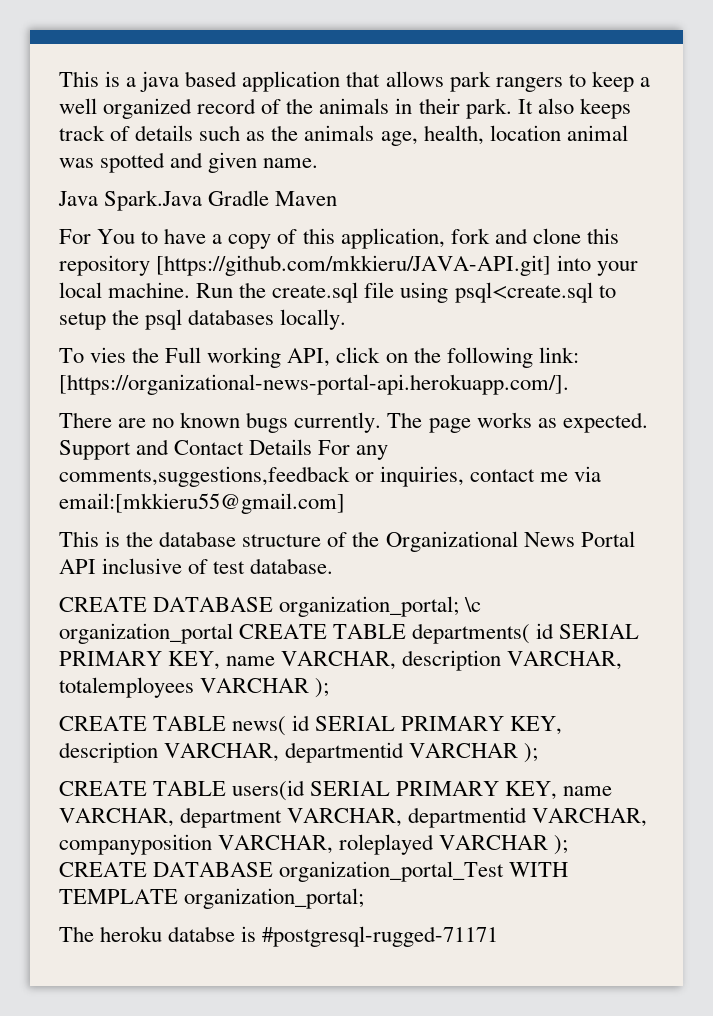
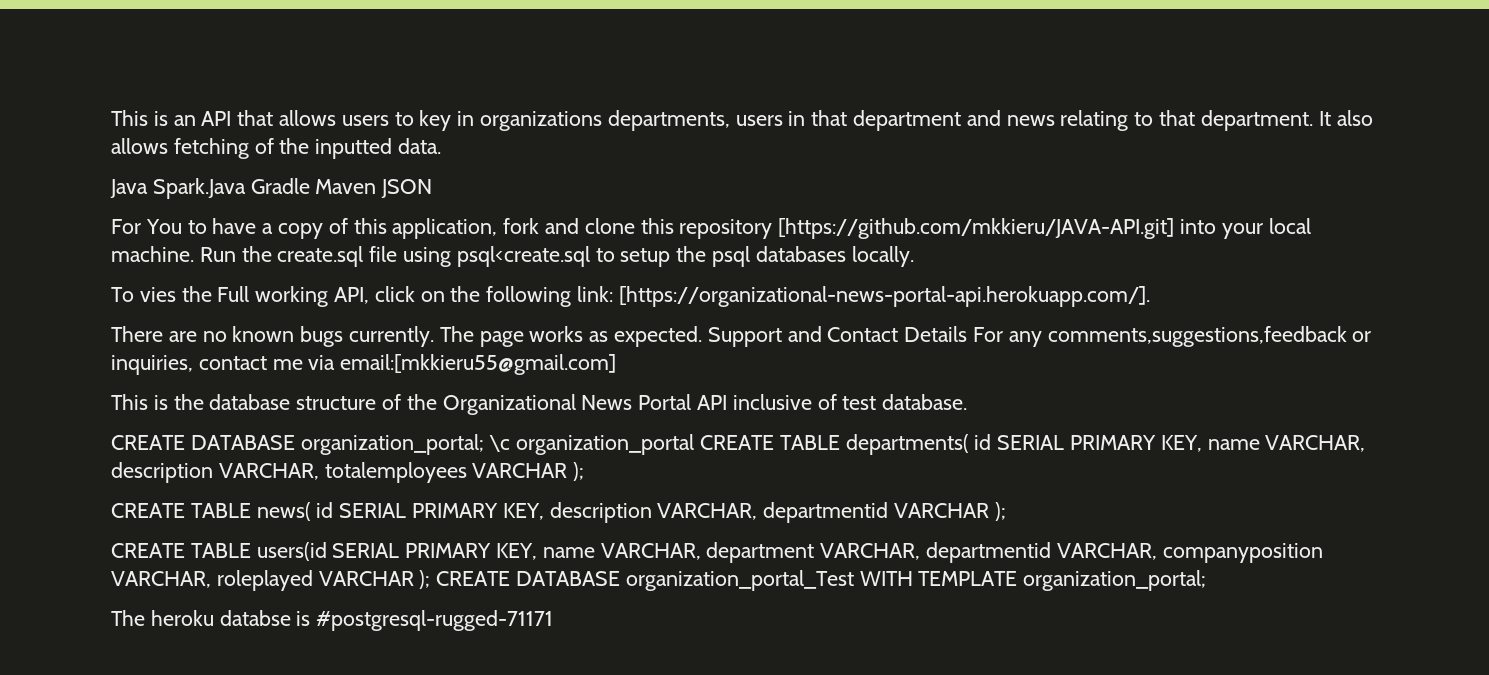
- This is a java based application that allows park rangers to keep a well organized record of the animals in their park. It also keeps track of details such as the animals age, health, location animal was spotted and given name.
+ This is an API that allows users to key in organizations departments, users in that department and news relating to that department. It also allows fetching of the inputted data.
- Java Spark.Java Gradle Maven
+ Java Spark.Java Gradle Maven JSON

